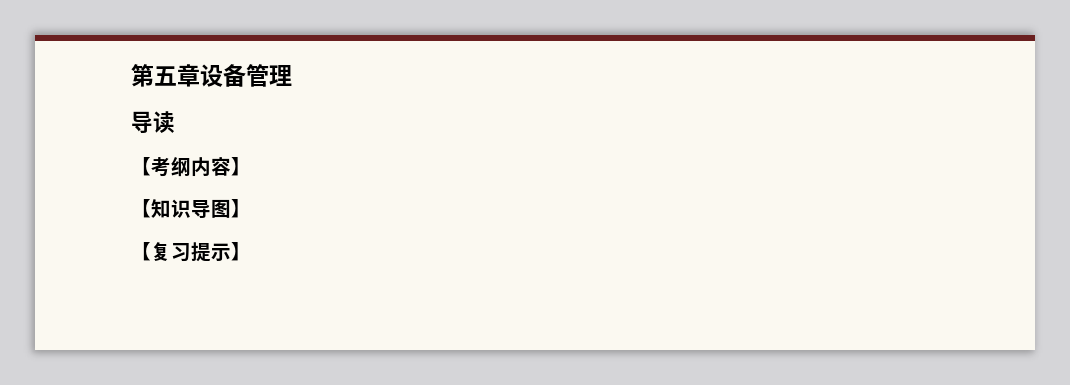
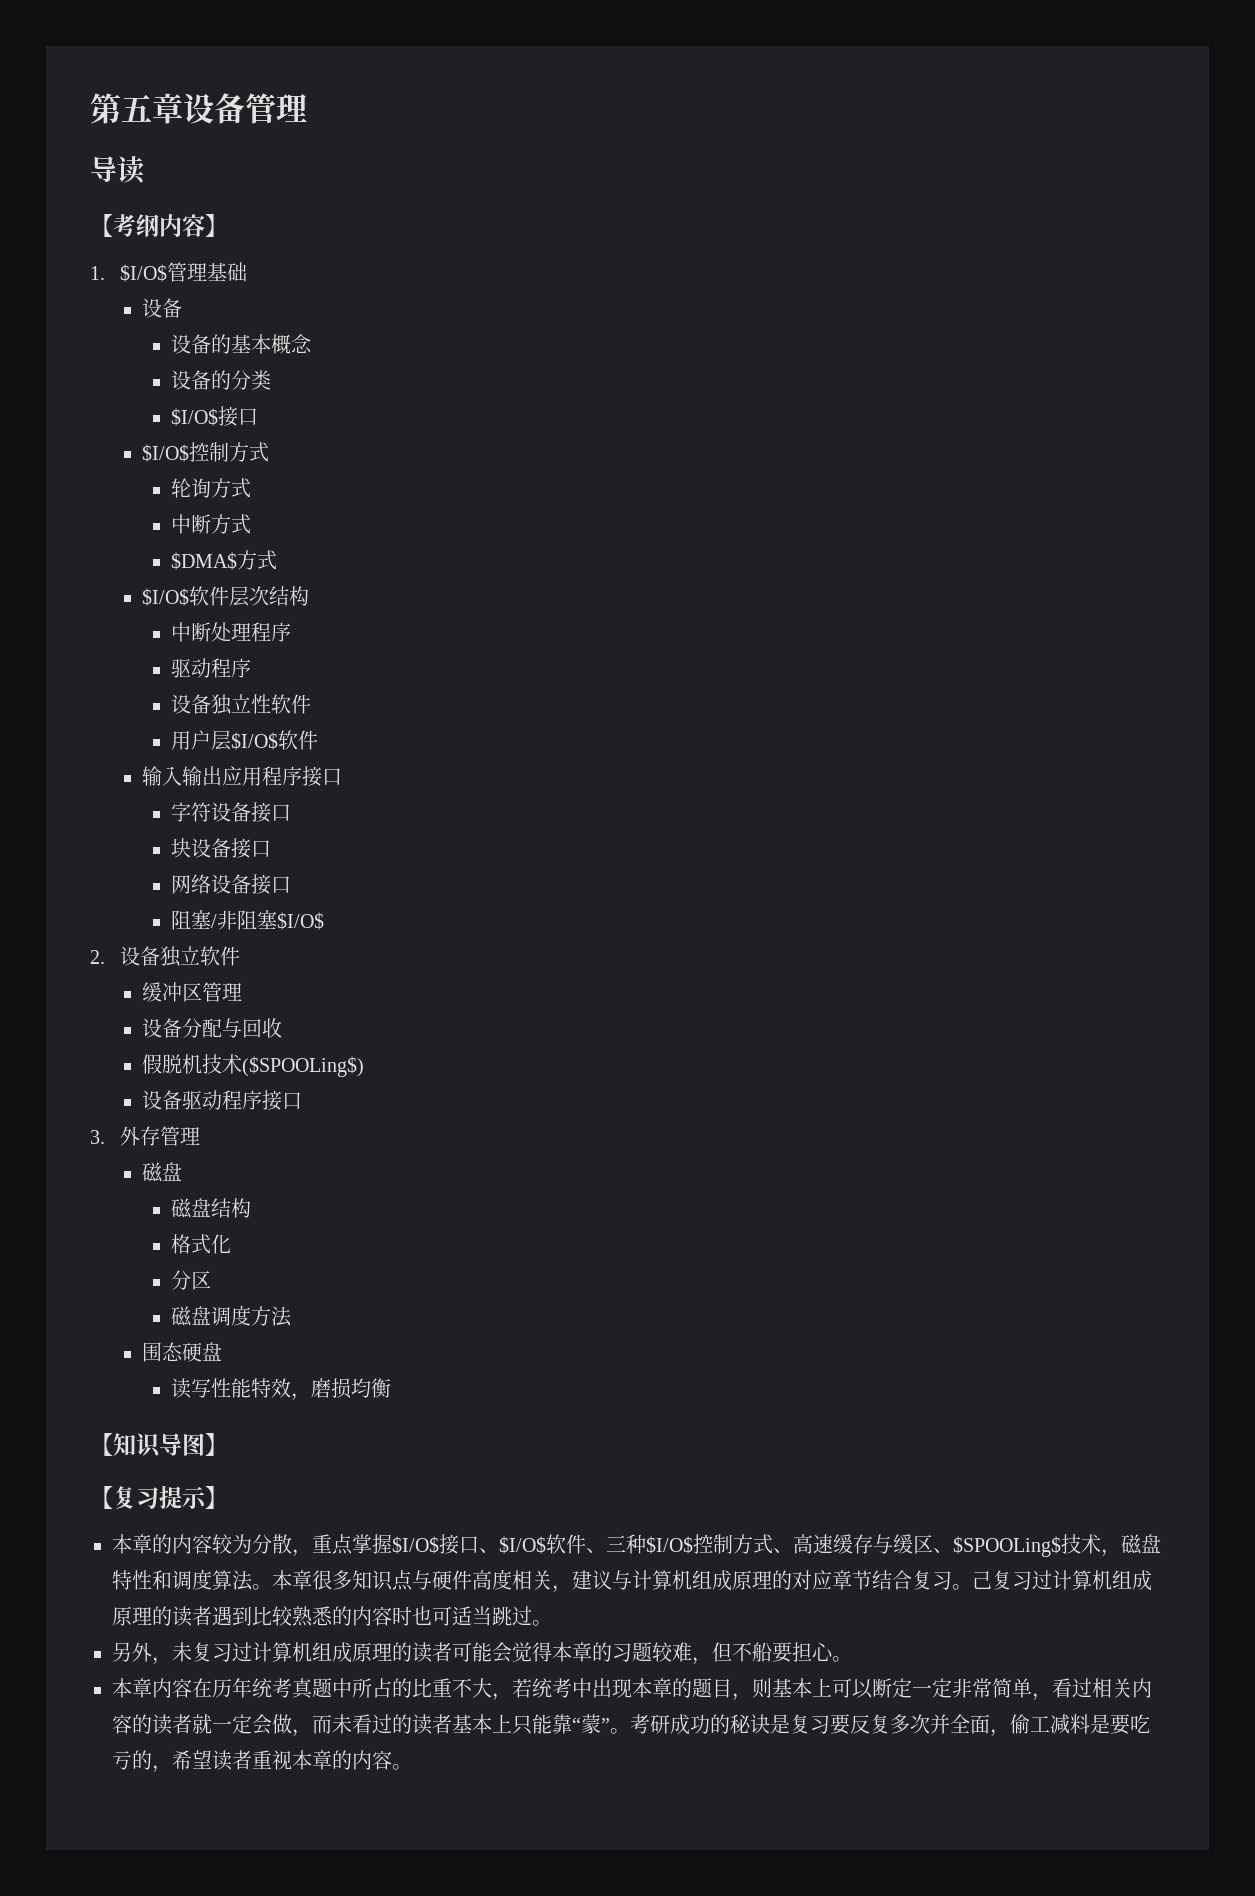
+ 1. $I/O$管理基础
+ 设备
+ 设备的基本概念
+ 设备的分类
+ $I/O$接口
+ $I/O$控制方式
+ 轮询方式
+ 中断方式
+ $DMA$方式
+ $I/O$软件层次结构
+ 中断处理程序
+ 驱动程序
+ 设备独立性软件
+ 用户层$I/O$软件
+ 输入输出应用程序接口
+ 字符设备接口
+ 块设备接口
+ 网络设备接口
+ 阻塞/非阻塞$I/O$
+ 2.设备独立软件
+ 缓冲区管理
+ 设备分配与回收
+ 假脱机技术($SPOOLing$)
+ 设备驱动程序接口
+ 3.外存管理
+ 磁盘
+ 磁盘结构
+ 格式化
+ 分区
+ 磁盘调度方法
+ 围态硬盘
+ 读写性能特效，磨损均衡
+ 本章的内容较为分散，重点掌握$I/O$接口、$I/O$软件、三种$I/O$控制方式、高速缓存与缓区、$SPOOLing$技术，磁盘特性和调度算法。本章很多知识点与硬件高度相关，建议与计算机组成原理的对应章节结合复习。己复习过计算机组成原理的读者遇到比较熟悉的内容时也可适当跳过。
+ 另外，未复习过计算机组成原理的读者可能会觉得本章的习题较难，但不船要担心。
+ 本章内容在历年统考真题中所占的比重不大，若统考中出现本章的题目，则基本上可以断定一定非常简单，看过相关内容的读者就一定会做，而未看过的读者基本上只能靠“蒙”。考研成功的秘诀是复习要反复多次并全面，偷工减料是要吃亏的，希望读者重视本章的内容。

